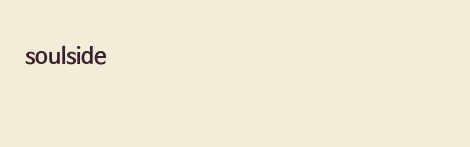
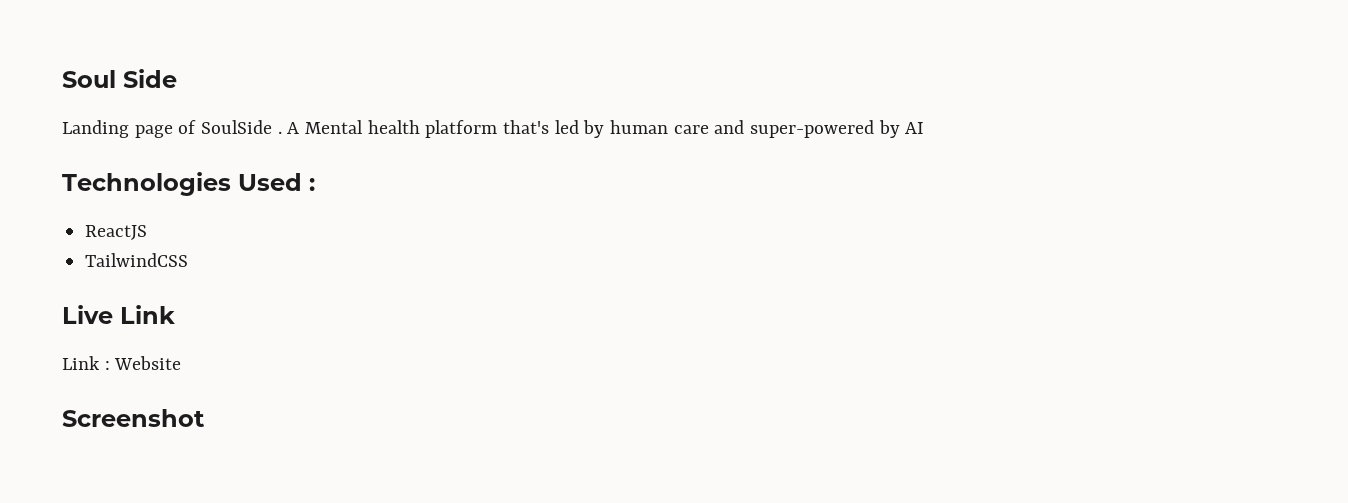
- soulside
+ Soul Side
+ Landing page of SoulSide . A Mental health platform that's led by human care and super-powered by AI
+ Technologies Used :
+ ReactJS
+ TailwindCSS
+ Live Link
+ Link : Website
+ Screenshot

